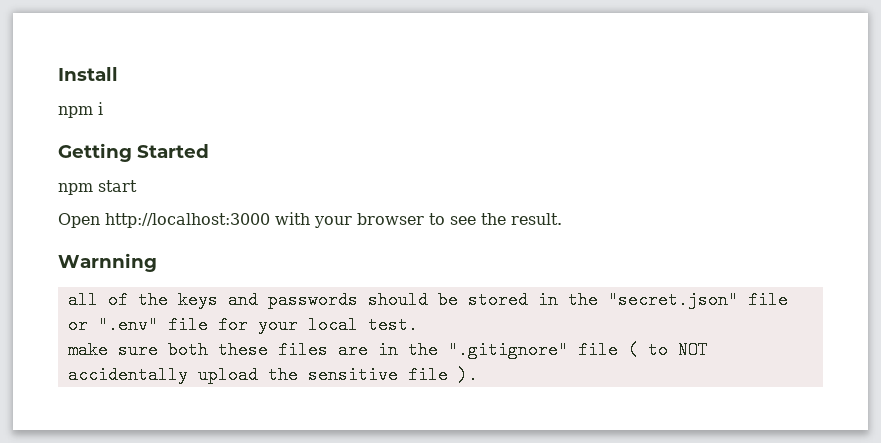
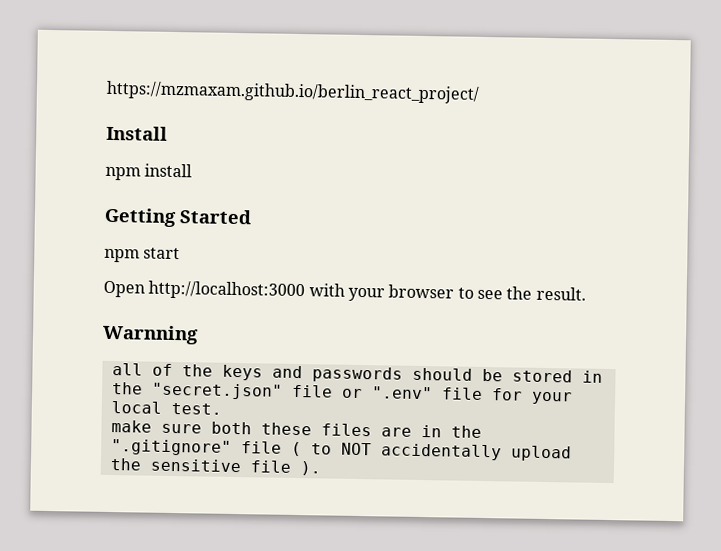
+ https://mzmaxam.github.io/berlin_react_project/
- npm i
+ npm install

